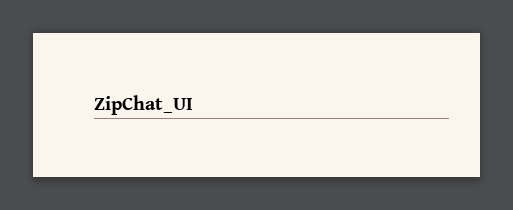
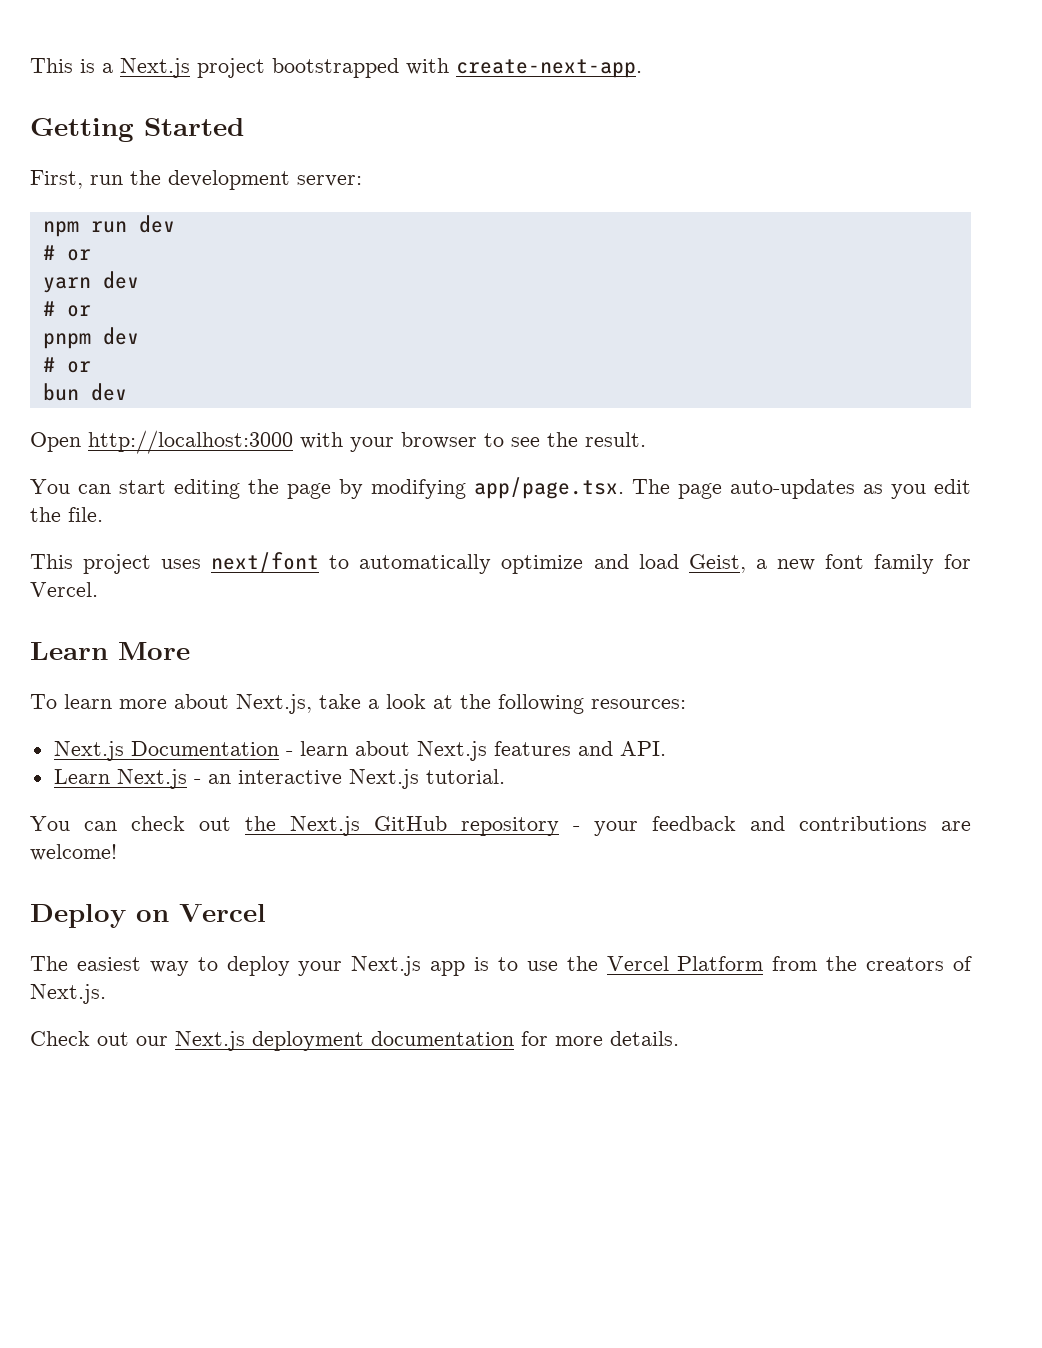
- ZipChat_UI
+ This is a Next.js project bootstrapped with create-next-app.
+ Getting Started
+ First, run the development server:
+ npm run dev
+ # or
+ yarn dev
+ # or
+ pnpm dev
+ # or
+ bun dev
+ Open http://localhost:3000 with your browser to see the result.
+ You can start editing the page by modifying app/page.tsx. The page auto-updates as you edit the file.
+ This project uses next/font to automatically optimize and load Geist, a new font family for Vercel.
+ Learn More
+ To learn more about Next.js, take a look at the following resources:
+ Next.js Documentation - learn about Next.js features and API.
+ Learn Next.js - an interactive Next.js tutorial.
+ You can check out the Next.js GitHub repository - your feedback and contributions are welcome!
+ Deploy on Vercel
+ The easiest way to deploy your Next.js app is to use the Vercel Platform from the creators of Next.js.
+ Check out our Next.js deployment documentation for more details.

